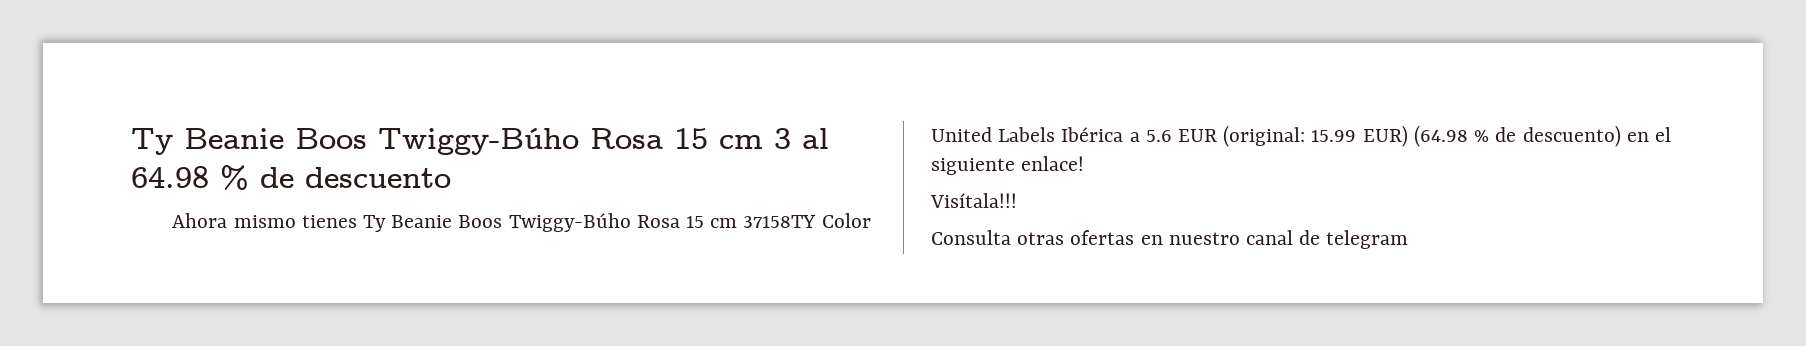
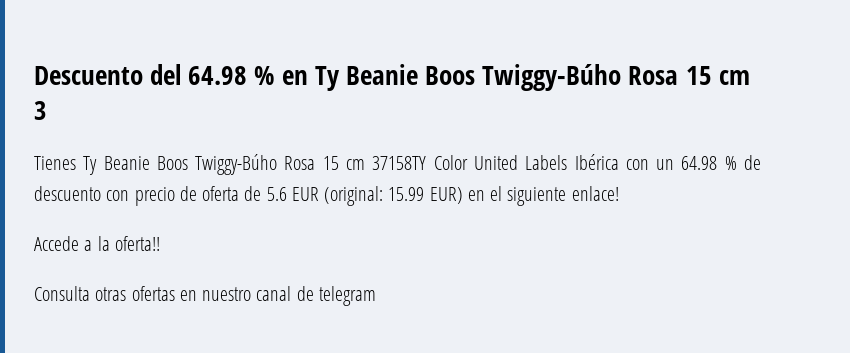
- Ty Beanie Boos Twiggy-Búho Rosa 15 cm 3 al 64.98 % de descuento
- Ahora mismo tienes Ty Beanie Boos Twiggy-Búho Rosa 15 cm 37158TY Color United Labels Ibérica a 5.6 EUR (original: 15.99 EUR) (64.98 % de descuento) en el siguiente enlace!
+ Descuento del 64.98 % en Ty Beanie Boos Twiggy-Búho Rosa 15 cm 3
+ Tienes Ty Beanie Boos Twiggy-Búho Rosa 15 cm 37158TY Color United Labels Ibérica con un 64.98 % de descuento con precio de oferta de 5.6 EUR (original: 15.99 EUR) en el siguiente enlace!
- Visítala!!!
+ Accede a la oferta!!

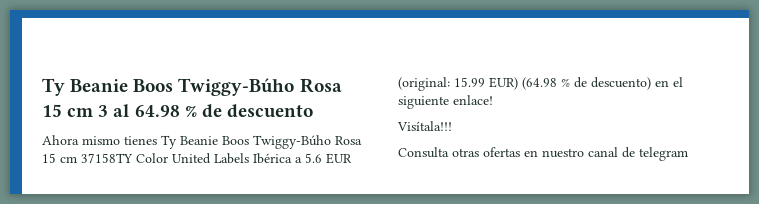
- Descuento del 64.98 % en Ty Beanie Boos Twiggy-Búho Rosa 15 cm 3
- Tienes Ty Beanie Boos Twiggy-Búho Rosa 15 cm 37158TY Color United Labels Ibérica con un 64.98 % de descuento con precio de oferta de 5.6 EUR (original: 15.99 EUR) en el siguiente enlace!
+ Ty Beanie Boos Twiggy-Búho Rosa 15 cm 3 al 64.98 % de descuento
+ Ahora mismo tienes Ty Beanie Boos Twiggy-Búho Rosa 15 cm 37158TY Color United Labels Ibérica a 5.6 EUR (original: 15.99 EUR) (64.98 % de descuento) en el siguiente enlace!
- Accede a la oferta!!
+ Visítala!!!

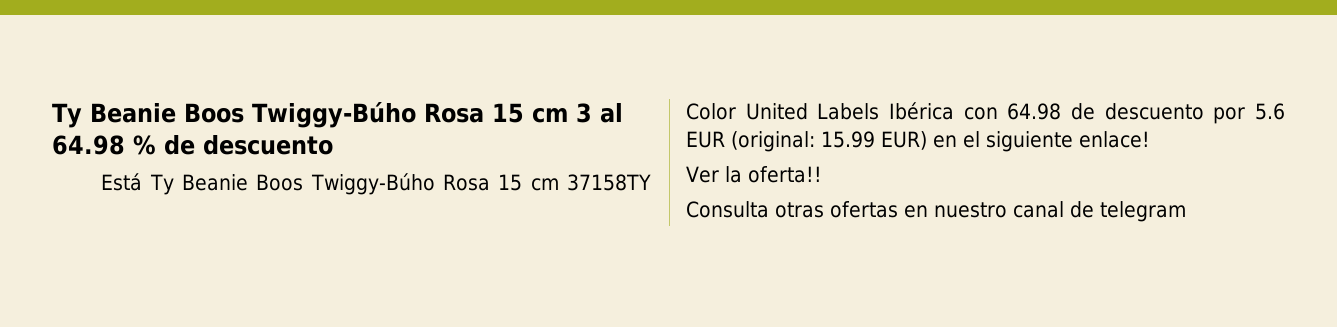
- Ahora mismo tienes Ty Beanie Boos Twiggy-Búho Rosa 15 cm 37158TY Color United Labels Ibérica a 5.6 EUR (original: 15.99 EUR) (64.98 % de descuento) en el siguiente enlace!
+ Está Ty Beanie Boos Twiggy-Búho Rosa 15 cm 37158TY Color United Labels Ibérica con 64.98 de descuento por 5.6 EUR (original: 15.99 EUR) en el siguiente enlace!
- Visítala!!!
+ Ver la oferta!!

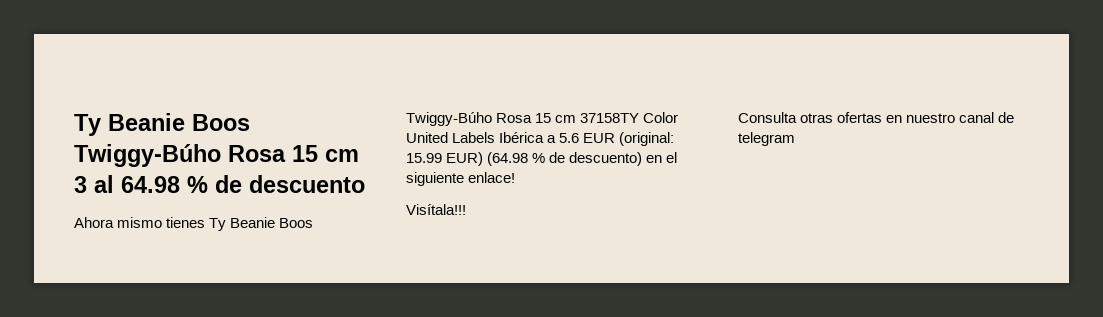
- Está Ty Beanie Boos Twiggy-Búho Rosa 15 cm 37158TY Color United Labels Ibérica con 64.98 de descuento por 5.6 EUR (original: 15.99 EUR) en el siguiente enlace!
+ Ahora mismo tienes Ty Beanie Boos Twiggy-Búho Rosa 15 cm 37158TY Color United Labels Ibérica a 5.6 EUR (original: 15.99 EUR) (64.98 % de descuento) en el siguiente enlace!
- Ver la oferta!!
+ Visítala!!!

